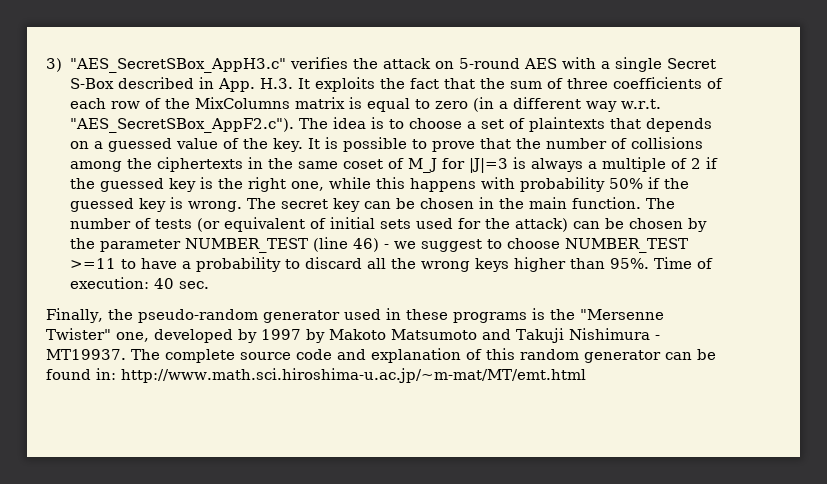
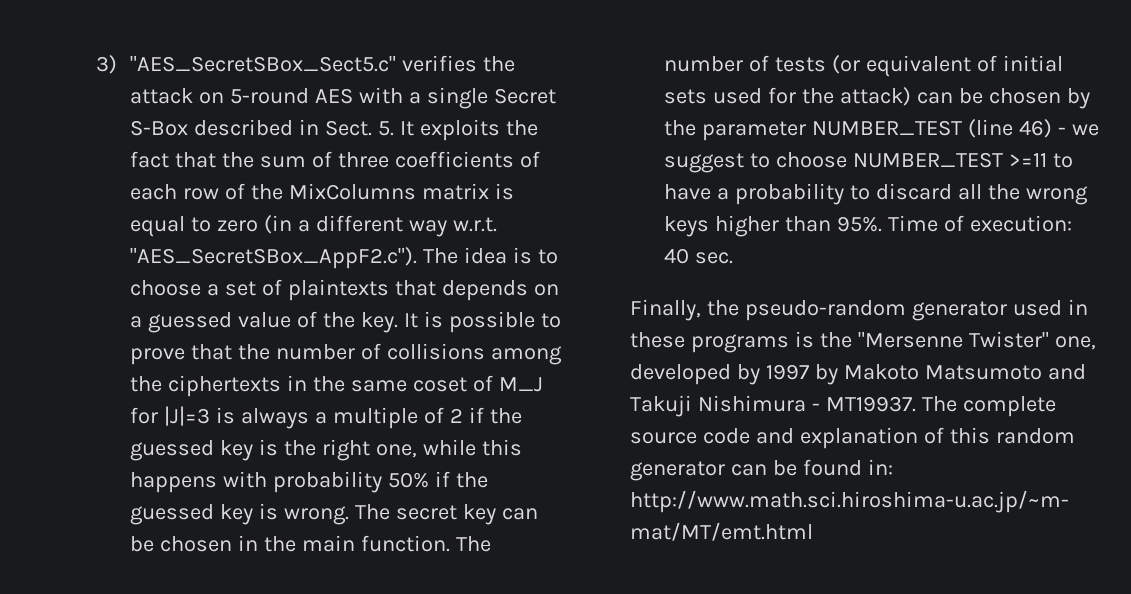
- 3) "AES_SecretSBox_AppH3.c" verifies the attack on 5-round AES with a single Secret S-Box described in App. H.3. It exploits the fact that the sum of three coefficients of each row of the MixColumns matrix is equal to zero (in a different way w.r.t. "AES_SecretSBox_AppF2.c"). The idea is to choose a set of plaintexts that depends on a guessed value of the key.
+ 3) "AES_SecretSBox_Sect5.c" verifies the attack on 5-round AES with a single Secret S-Box described in Sect. 5. It exploits the fact that the sum of three coefficients of each row of the MixColumns matrix is equal to zero (in a different way w.r.t. "AES_SecretSBox_AppF2.c"). The idea is to choose a set of plaintexts that depends on a guessed value of the key.

